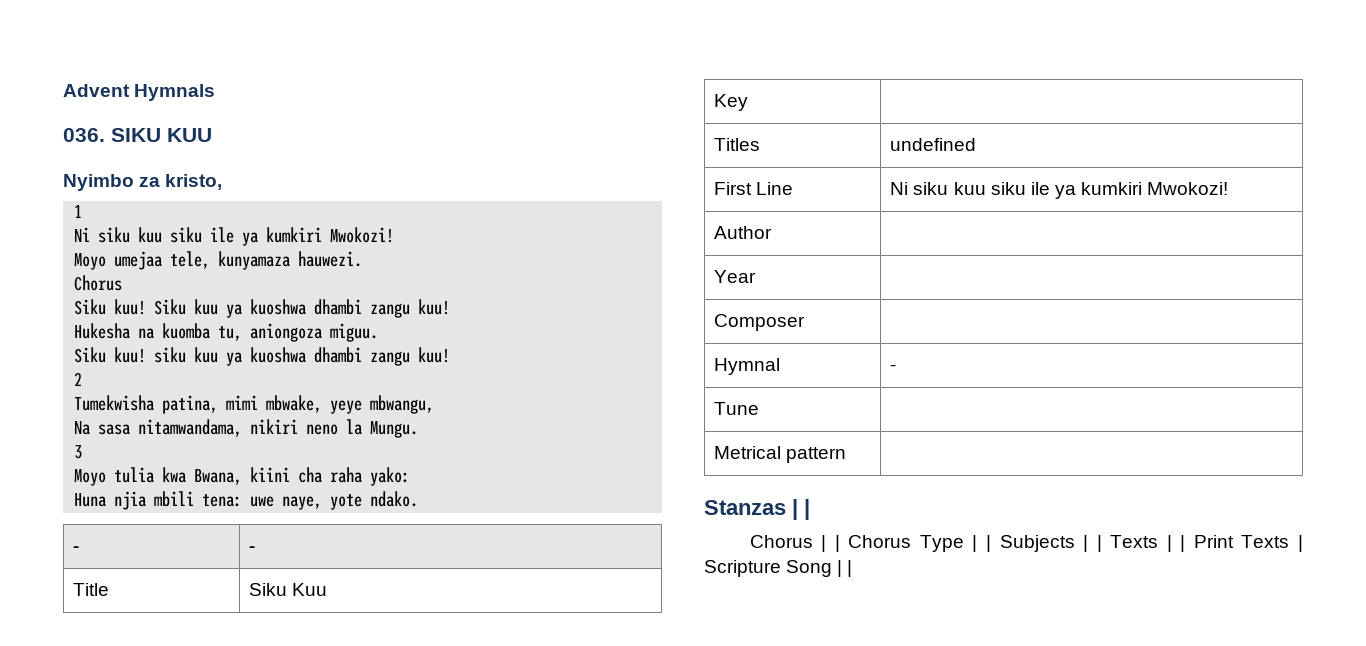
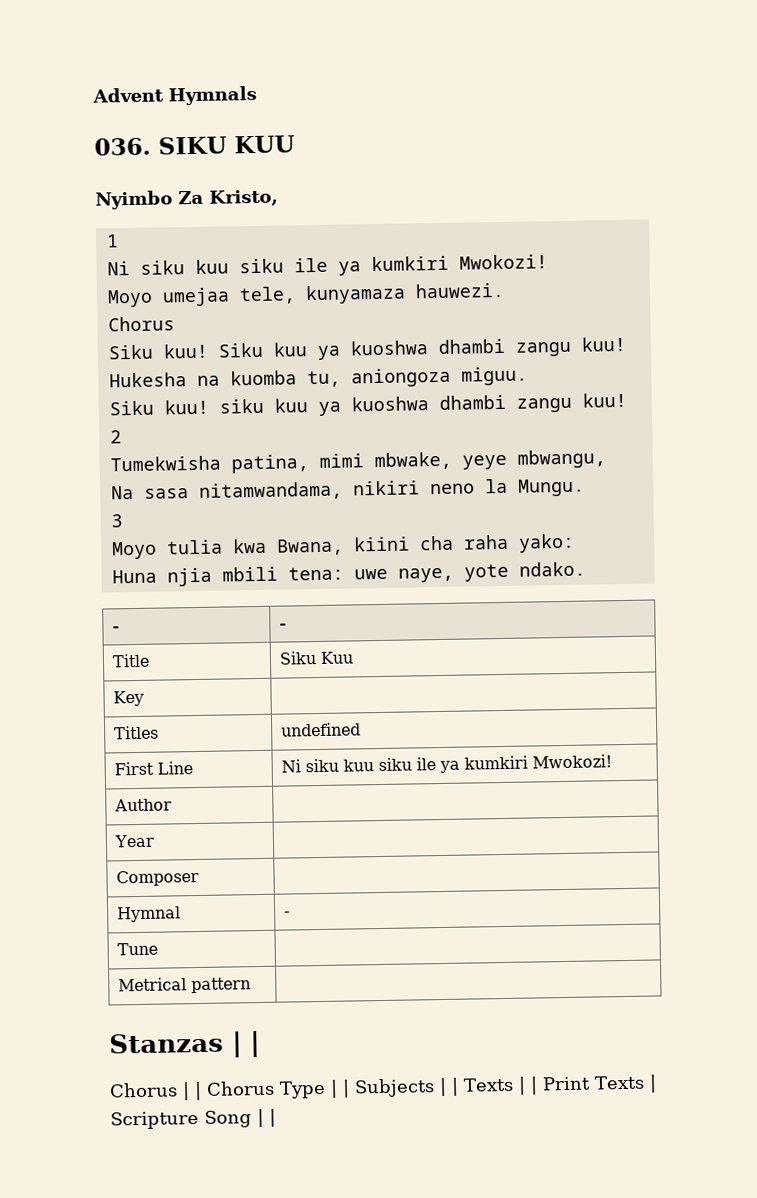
- Nyimbo za kristo,
+ Nyimbo Za Kristo,

